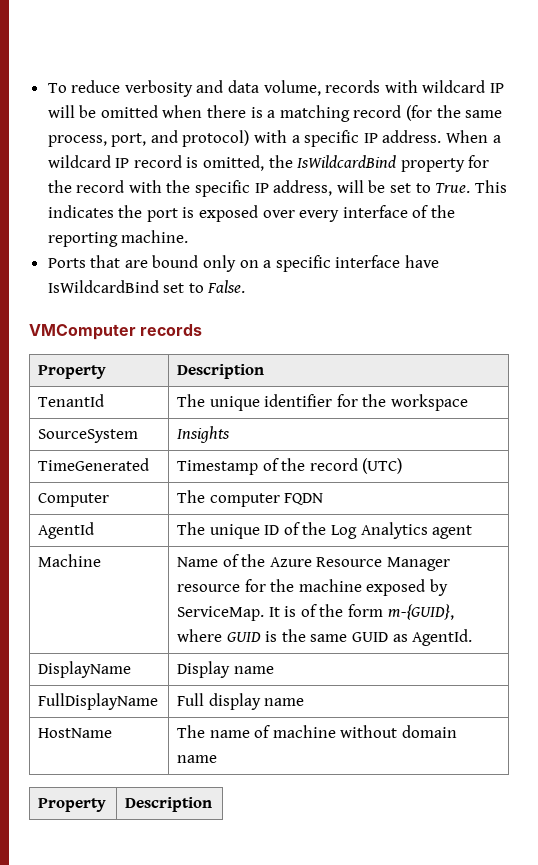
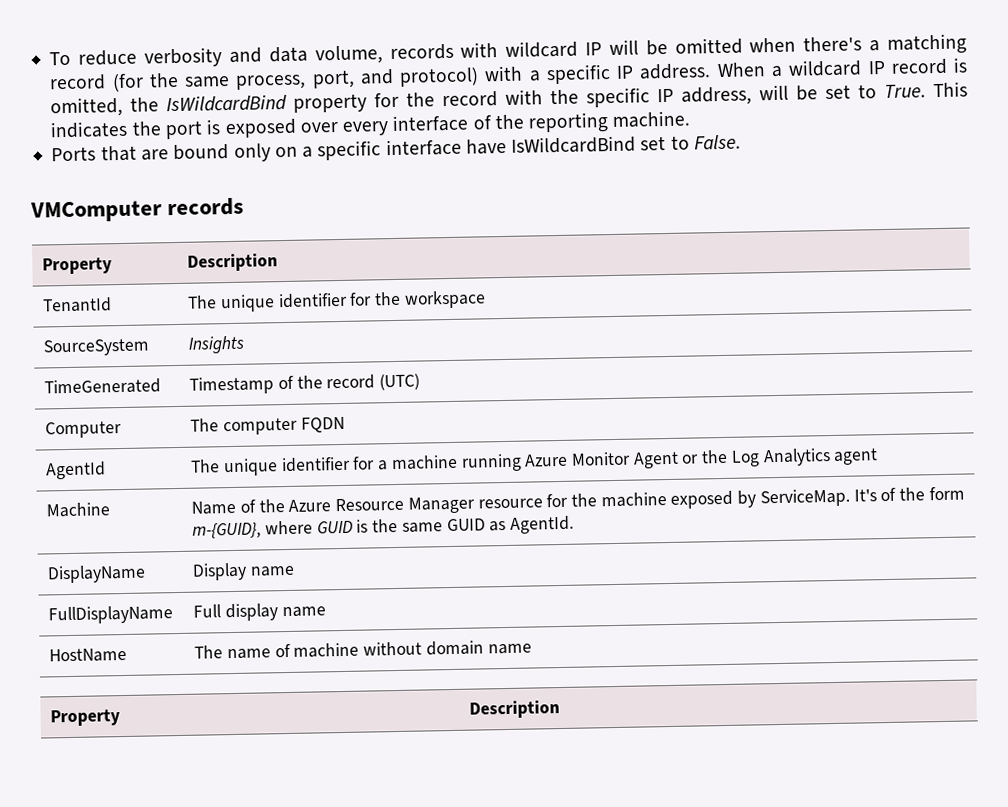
- To reduce verbosity and data volume, records with wildcard IP will be omitted when there is a matching record (for the same process, port, and protocol) with a specific IP address.
+ To reduce verbosity and data volume, records with wildcard IP will be omitted when there's a matching record (for the same process, port, and protocol) with a specific IP address.
- AgentId | The unique ID of the Log Analytics agent
+ AgentId | The unique identifier for a machine running Azure Monitor Agent or the Log Analytics agent
- Machine | Name of the Azure Resource Manager resource for the machine exposed by ServiceMap. It is of the form m-{GUID}, where GUID is the same GUID as AgentId.
+ Machine | Name of the Azure Resource Manager resource for the machine exposed by ServiceMap. It's of the form m-{GUID}, where GUID is the same GUID as AgentId.

